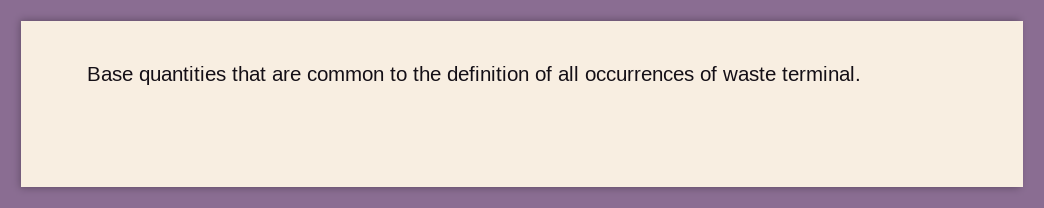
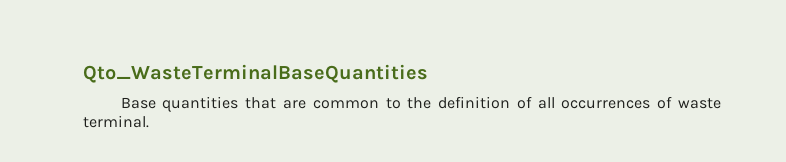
+ Qto_WasteTerminalBaseQuantities

